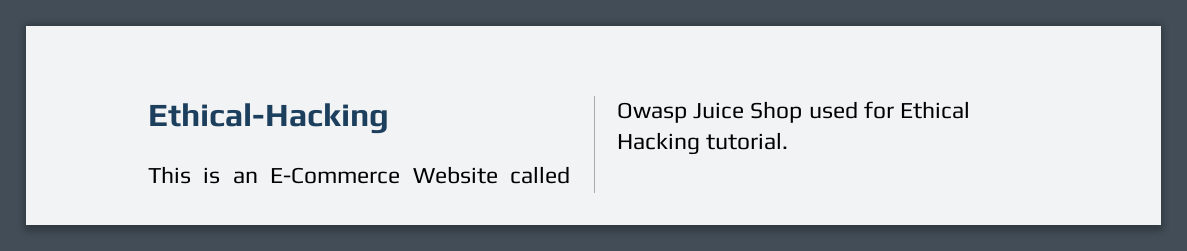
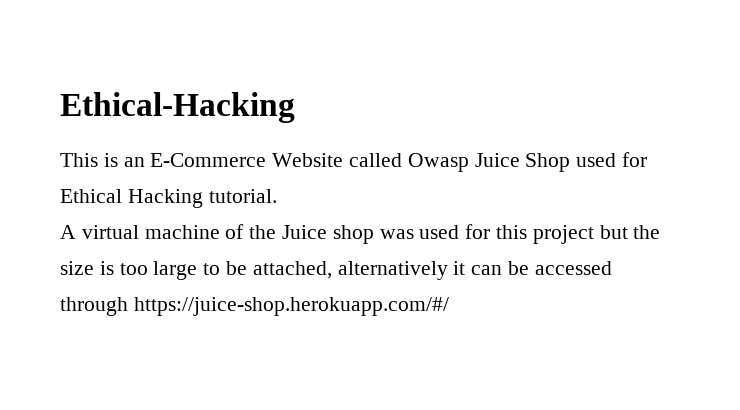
+ A virtual machine of the Juice shop was used for this project but the size is too large to be attached, alternatively it can be accessed through https://juice-shop.herokuapp.com/#/

